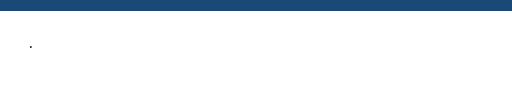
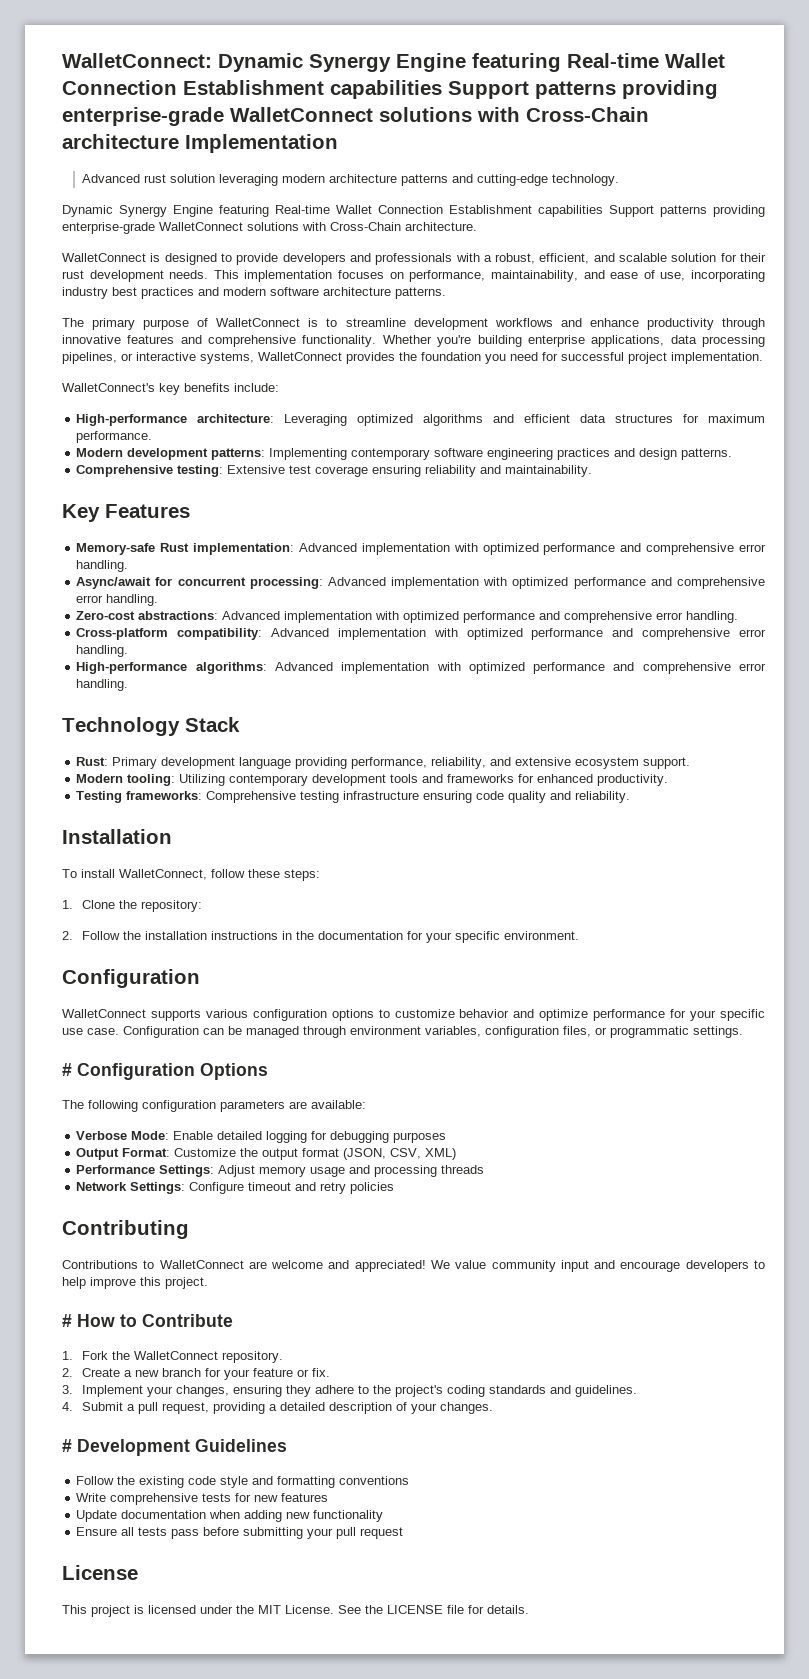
- .
+ WalletConnect: Dynamic Synergy Engine featuring Real-time Wallet Connection Establishment capabilities Support patterns providing enterprise-grade WalletConnect solutions with Cross-Chain architecture Implementation
+ Advanced rust solution leveraging modern architecture patterns and cutting-edge technology.
+ Dynamic Synergy Engine featuring Real-time Wallet Connection Establishment capabilities Support patterns providing enterprise-grade WalletConnect solutions with Cross-Chain architecture.
+ WalletConnect is designed to provide developers and professionals with a robust, efficient, and scalable solution for their rust development needs. This implementation focuses on performance, maintainability, and ease of use, incorporating industry best practices and modern software architecture patterns.
+ The primary purpose of WalletConnect is to streamline development workflows and enhance productivity through innovative features and comprehensive functionality. Whether you're building enterprise applications, data processing pipelines, or interactive systems, WalletConnect provides the foundation you need for successful project implementation.
+ WalletConnect's key benefits include:
+ High-performance architecture: Leveraging optimized algorithms and efficient data structures for maximum performance.
+ Modern development patterns: Implementing contemporary software engineering practices and design patterns.
+ Comprehensive testing: Extensive test coverage ensuring reliability and maintainability.
+ Key Features
+ Memory-safe Rust implementation: Advanced implementation with optimized performance and comprehensive error handling.
+ Async/await for concurrent processing: Advanced implementation with optimized performance and comprehensive error handling.
+ Zero-cost abstractions: Advanced implementation with optimized performance and comprehensive error handling.
+ Cross-platform compatibility: Advanced implementation with optimized performance and comprehensive error handling.
+ High-performance algorithms: Advanced implementation with optimized performance and comprehensive error handling.
+ Technology Stack
+ Rust: Primary development language providing performance, reliability, and extensive ecosystem support.
+ Modern tooling: Utilizing contemporary development tools and frameworks for enhanced productivity.
+ Testing frameworks: Comprehensive testing infrastructure ensuring code quality and reliability.
+ Installation
+ To install WalletConnect, follow these steps:
+ 1. Clone the repository:
+ 2. Follow the installation instructions in the documentation for your specific environment.
+ Configuration
+ WalletConnect supports various configuration options to customize behavior and optimize performance for your specific use case. Configuration can be managed through environment variables, configuration files, or programmatic settings.
+ # Configuration Options
+ The following configuration parameters are available:
+ Verbose Mode: Enable detailed logging for debugging purposes
+ Output Format: Customize the output format (JSON, CSV, XML)
+ Performance Settings: Adjust memory usage and processing threads
+ Network Settings: Configure timeout and retry policies
+ Contributing
+ Contributions to WalletConnect are welcome and appreciated! We value community input and encourage developers to help improve this project.
+ # How to Contribute
+ 1. Fork the WalletConnect repository.
+ 2. Create a new branch for your feature or fix.
+ 3. Implement your changes, ensuring they adhere to the project's coding standards and guidelines.
+ 4. Submit a pull request, providing a detailed description of your changes.
+ # Development Guidelines
+ Follow the existing code style and formatting conventions
+ Write comprehensive tests for new features
+ Update documentation when adding new functionality
+ Ensure all tests pass before submitting your pull request
+ License
+ This project is licensed under the MIT License. See the LICENSE file for details.

